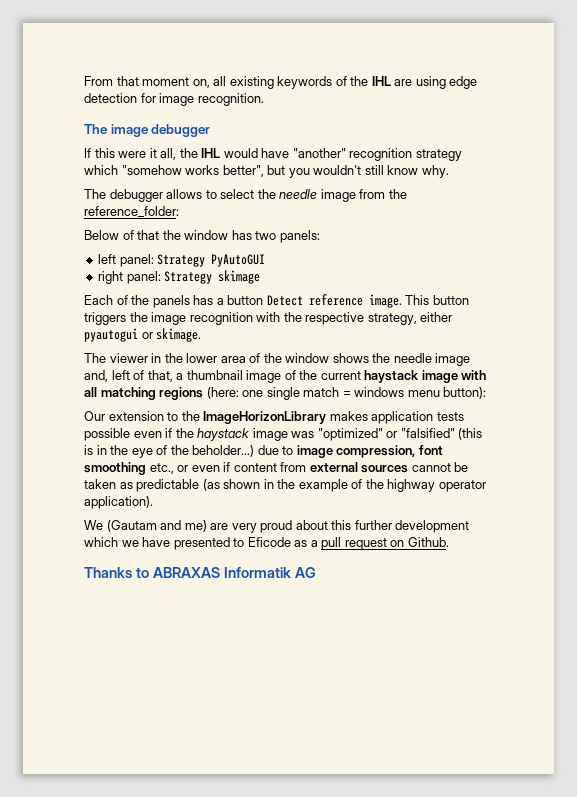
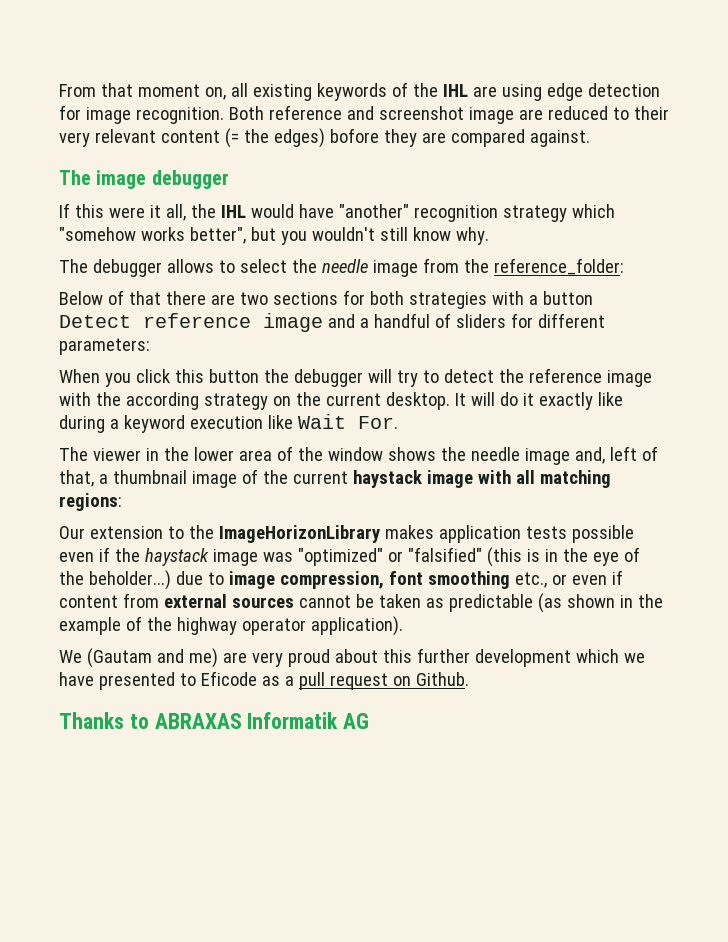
+ Both reference and screenshot image are reduced to their very relevant content (= the edges) bofore they are compared against.
- Below of that the window has two panels:
- left panel: Strategy PyAutoGUI
- right panel: Strategy skimage
- Each of the panels has a button Detect reference image. This button triggers the image recognition with the respective strategy, either pyautogui or skimage.
+ Below of that there are two sections for both strategies with a button Detect reference image and a handful of sliders for different parameters:
+ When you click this button the debugger will try to detect the reference image with the according strategy on the current desktop. It will do it exactly like during a keyword execution like Wait For.
- The viewer in the lower area of the window shows the needle image and, left of that, a thumbnail image of the current haystack image with all matching regions (here: one single match = windows menu button):
+ The viewer in the lower area of the window shows the needle image and, left of that, a thumbnail image of the current haystack image with all matching regions:

